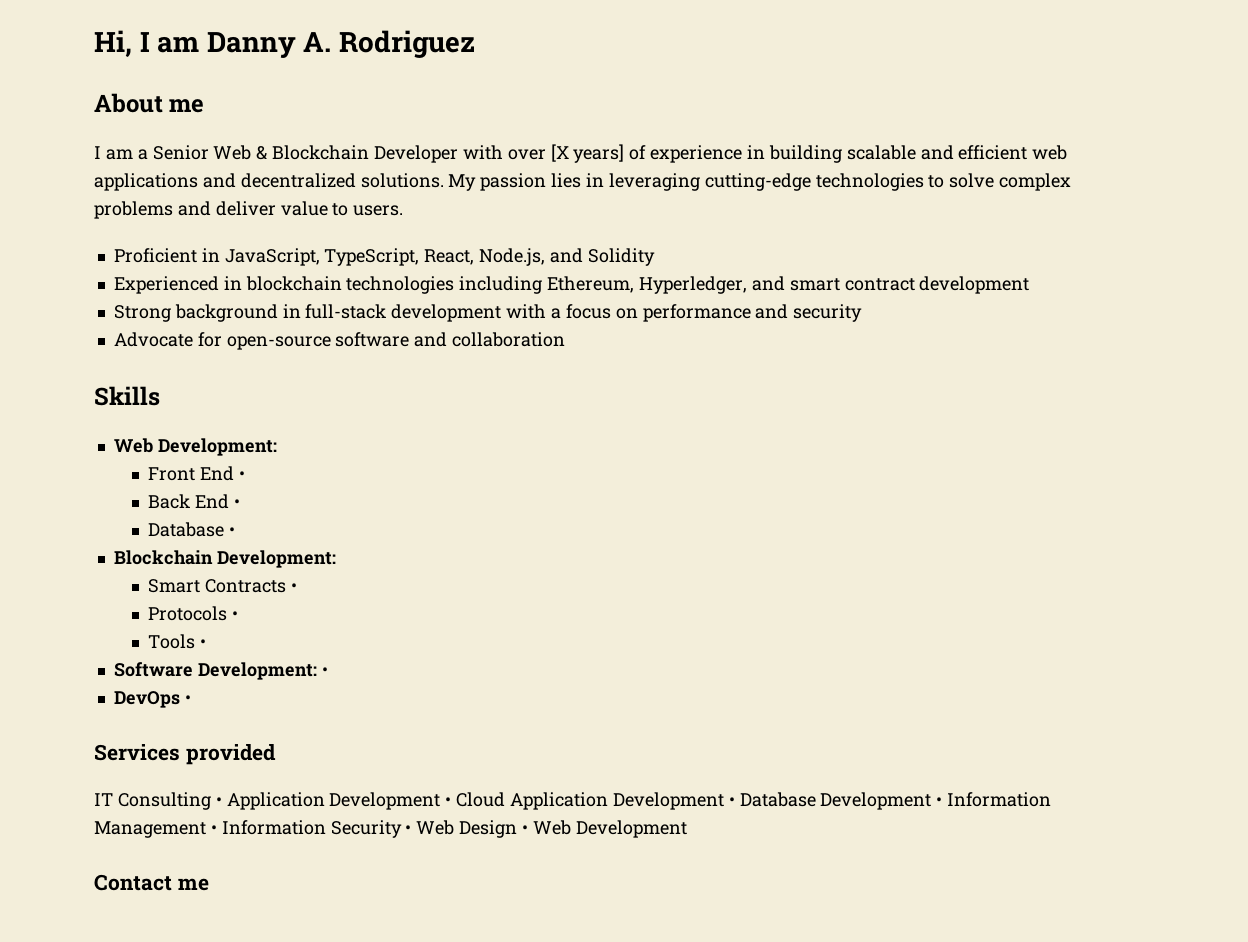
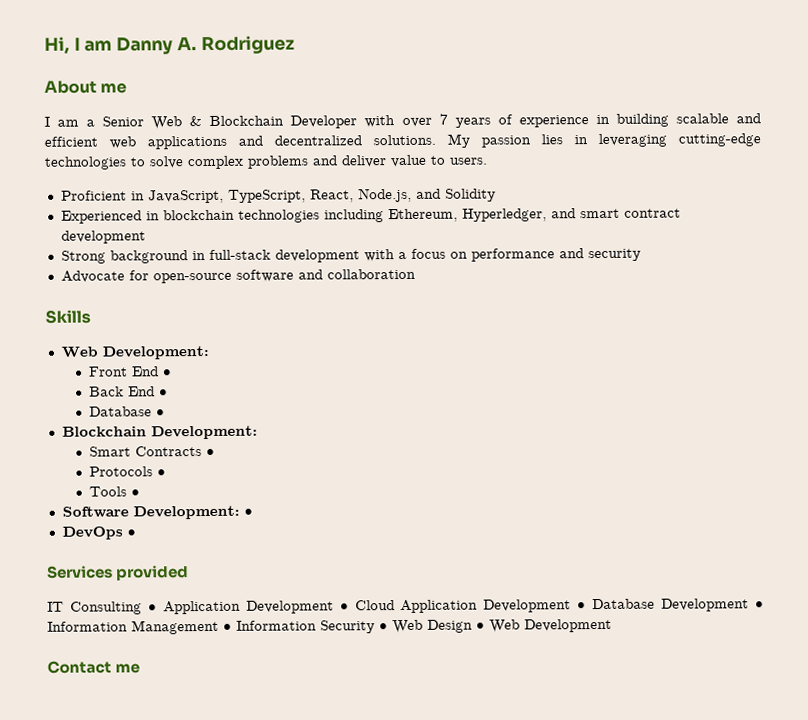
- I am a Senior Web & Blockchain Developer with over [X years] of experience in building scalable and efficient web applications and decentralized solutions.
+ I am a Senior Web & Blockchain Developer with over 7 years of experience in building scalable and efficient web applications and decentralized solutions.

